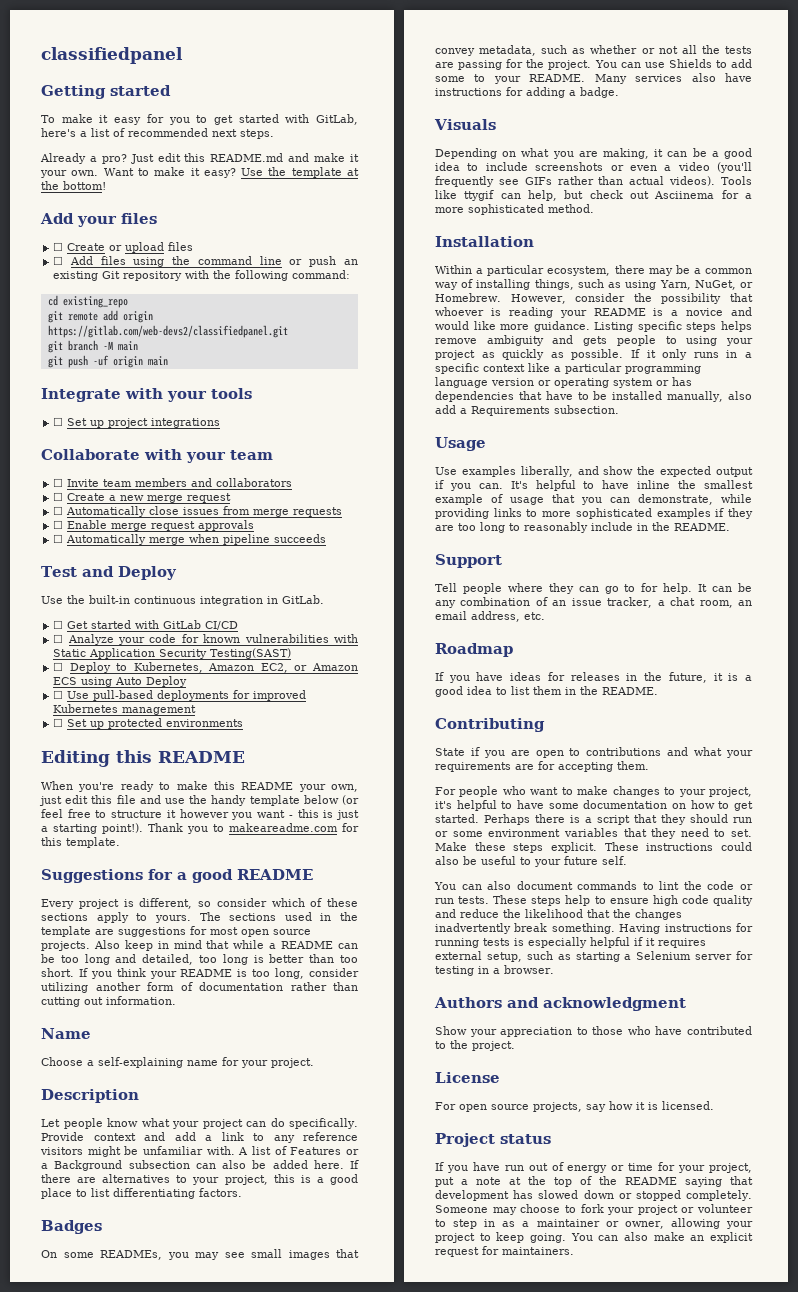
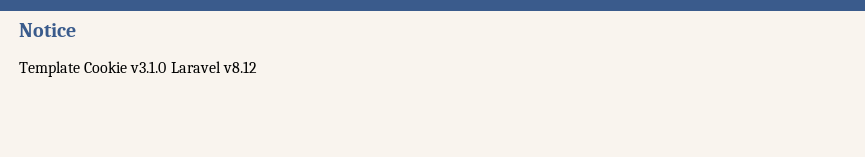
- classifiedpanel
- Getting started
- To make it easy for you to get started with GitLab, here's a list of recommended next steps.
- Already a pro? Just edit this README.md and make it your own. Want to make it easy? Use the template at the bottom!
- Add your files
- ☐ Create or upload files
- ☐ Add files using the command line or push an existing Git repository with the following command:
- cd existing_repo
- git remote add origin https://gitlab.com/web-devs2/classifiedpanel.git
- git branch -M main
- git push -uf origin main
- Integrate with your tools
- ☐ Set up project integrations
- Collaborate with your team
- ☐ Invite team members and collaborators
- ☐ Create a new merge request
- ☐ Automatically close issues from merge requests
- ☐ Enable merge request approvals
- ☐ Automatically merge when pipeline succeeds
- Test and Deploy
- Use the built-in continuous integration in GitLab.
- ☐ Get started with GitLab CI/CD
- ☐ Analyze your code for known vulnerabilities with Static Application Security Testing(SAST)
- ☐ Deploy to Kubernetes, Amazon EC2, or Amazon ECS using Auto Deploy
- ☐ Use pull-based deployments for improved Kubernetes management
- ☐ Set up protected environments
- Editing this README
- When you're ready to make this README your own, just edit this file and use the handy template below (or feel free to structure it however you want - this is just a starting point!). Thank you to makeareadme.com for this template.
- Suggestions for a good README
- Every project is different, so consider which of these sections apply to yours. The sections used in the template are suggestions for most open source projects. Also keep in mind that while a README can be too long and detailed, too long is better than too short. If you think your README is too long, consider utilizing another form of documentation rather than cutting out information.
- Name
- Choose a self-explaining name for your project.
- Description
- Let people know what your project can do specifically. Provide context and add a link to any reference visitors might be unfamiliar with. A list of Features or a Background subsection can also be added here. If there are alternatives to your project, this is a good place to list differentiating factors.
- Badges
- On some READMEs, you may see small images that convey metadata, such as whether or not all the tests are passing for the project. You can use Shields to add some to your README. Many services also have instructions for adding a badge.
- Visuals
- Depending on what you are making, it can be a good idea to include screenshots or even a video (you'll frequently see GIFs rather than actual videos). Tools like ttygif can help, but check out Asciinema for a more sophisticated method.
- Installation
- Within a particular ecosystem, there may be a common way of installing things, such as using Yarn, NuGet, or Homebrew. However, consider the possibility that whoever is reading your README is a novice and would like more guidance. Listing specific steps helps remove ambiguity and gets people to using your project as quickly as possible. If it only runs in a specific context like a particular programming language version or operating system or has dependencies that have to be installed manually, also add a Requirements subsection.
- Usage
- Use examples liberally, and show the expected output if you can. It's helpful to have inline the smallest example of usage that you can demonstrate, while providing links to more sophisticated examples if they are too long to reasonably include in the README.
- Support
- Tell people where they can go to for help. It can be any combination of an issue tracker, a chat room, an email address, etc.
- Roadmap
- If you have ideas for releases in the future, it is a good idea to list them in the README.
- Contributing
- State if you are open to contributions and what your requirements are for accepting them.
- For people who want to make changes to your project, it's helpful to have some documentation on how to get started. Perhaps there is a script that they should run or some environment variables that they need to set. Make these steps explicit. These instructions could also be useful to your future self.
- You can also document commands to lint the code or run tests. These steps help to ensure high code quality and reduce the likelihood that the changes inadvertently break something. Having instructions for running tests is especially helpful if it requires external setup, such as starting a Selenium server for testing in a browser.
- Authors and acknowledgment
- Show your appreciation to those who have contributed to the project.
- License
- For open source projects, say how it is licensed.
- Project status
- If you have run out of energy or time for your project, put a note at the top of the README saying that development has slowed down or stopped completely. Someone may choose to fork your project or volunteer to step in as a maintainer or owner, allowing your project to keep going. You can also make an explicit request for maintainers.
+ Notice
+ Template Cookie v3.1.0 Laravel v8.12

